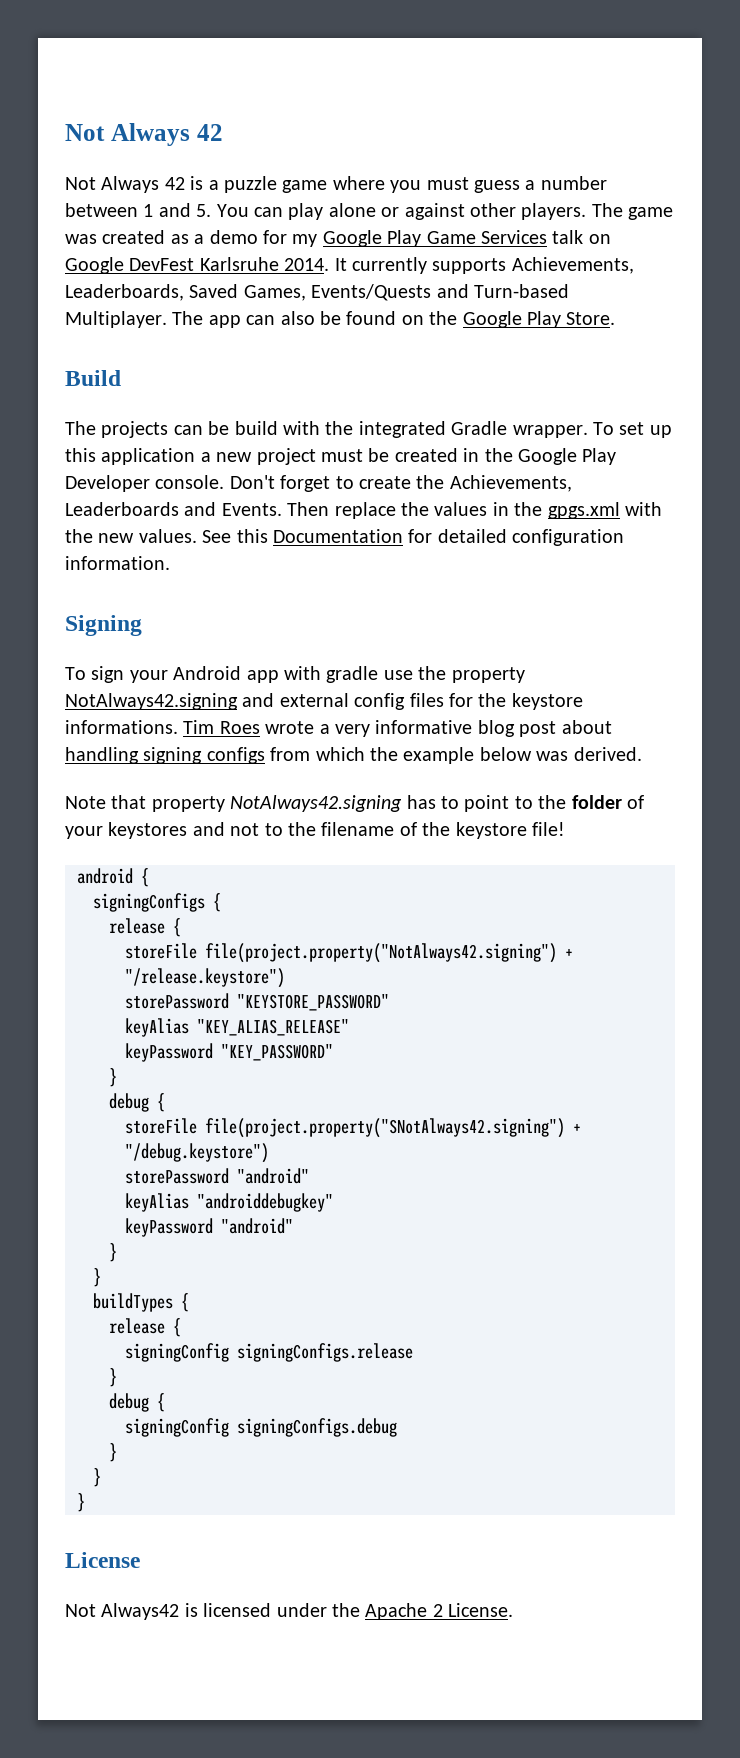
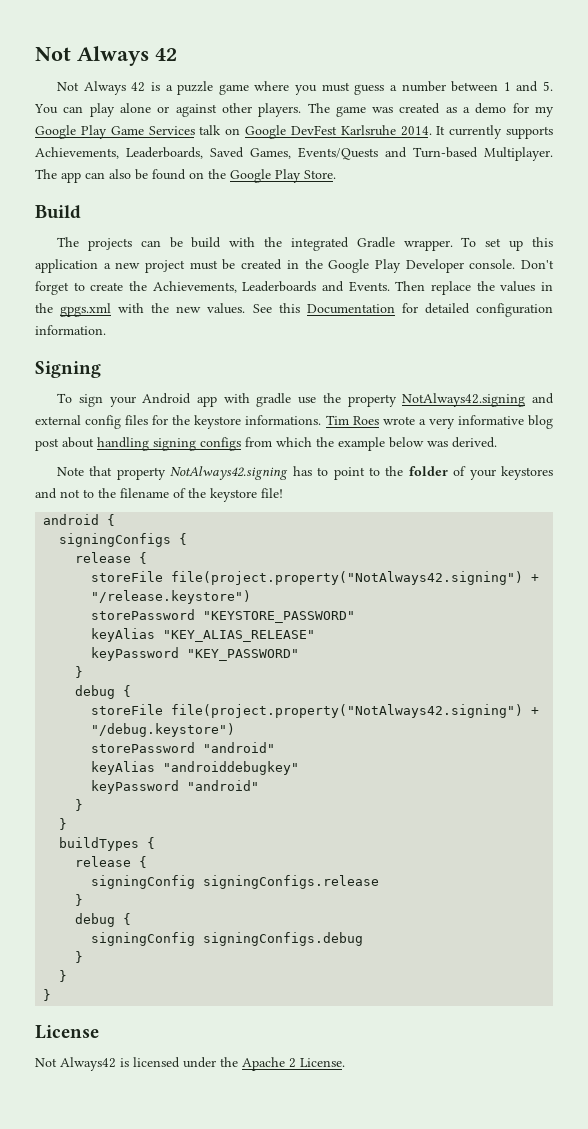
- storeFile file(project.property("SNotAlways42.signing") + "/debug.keystore")
+ storeFile file(project.property("NotAlways42.signing") + "/debug.keystore")

